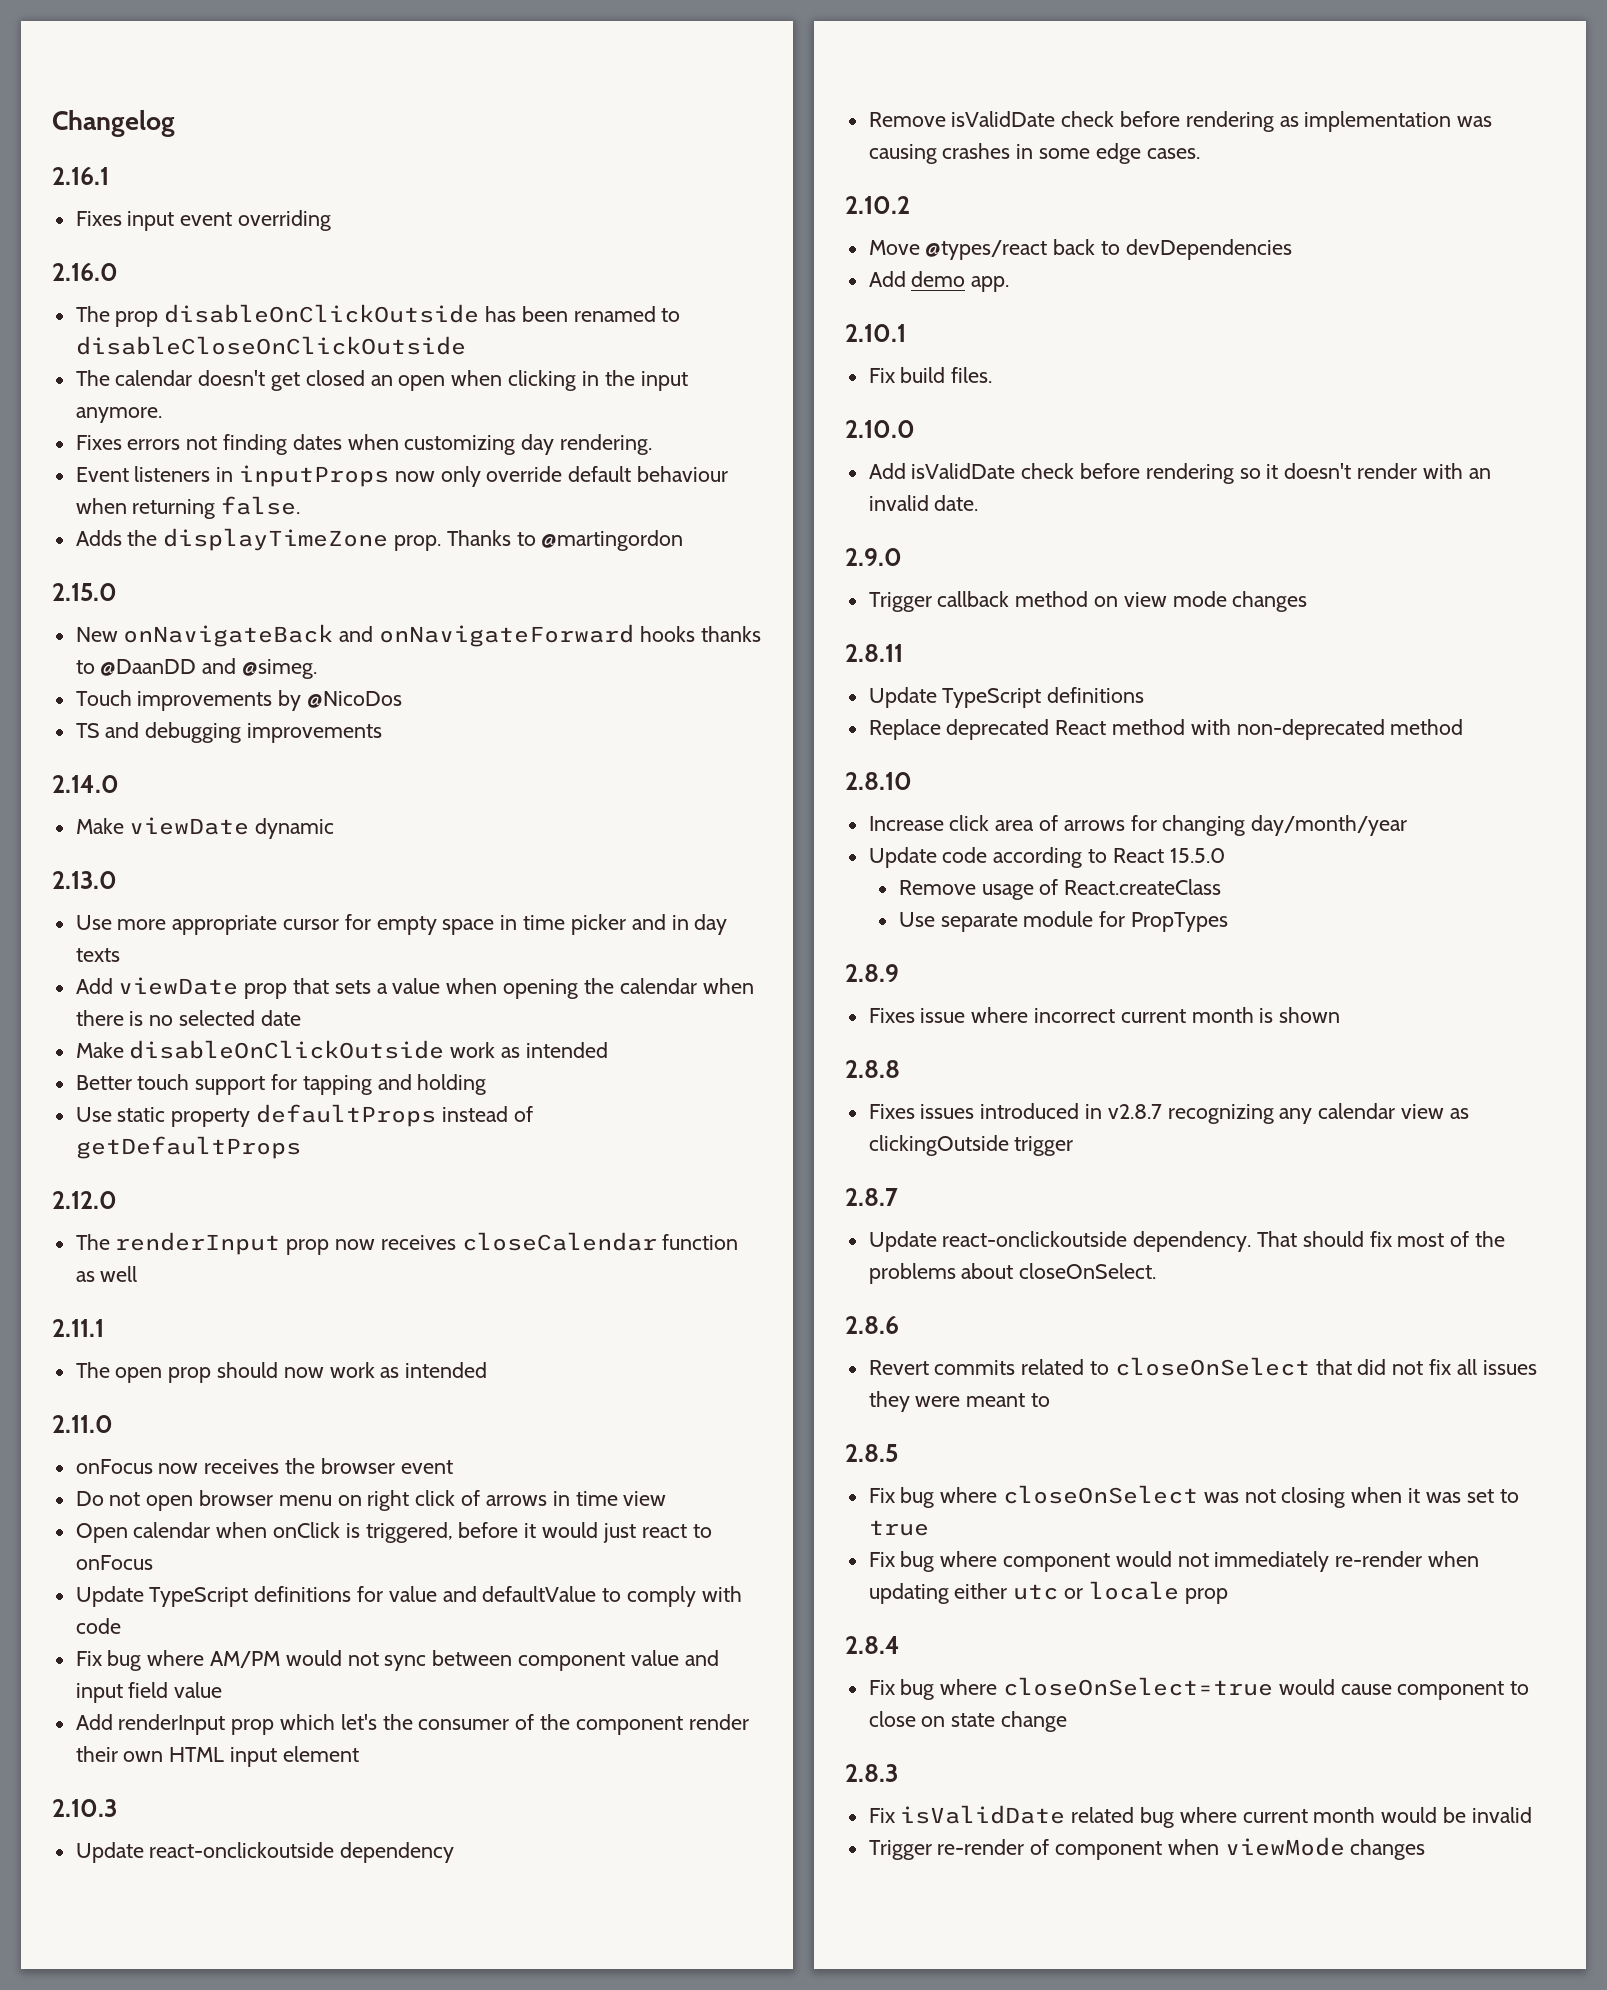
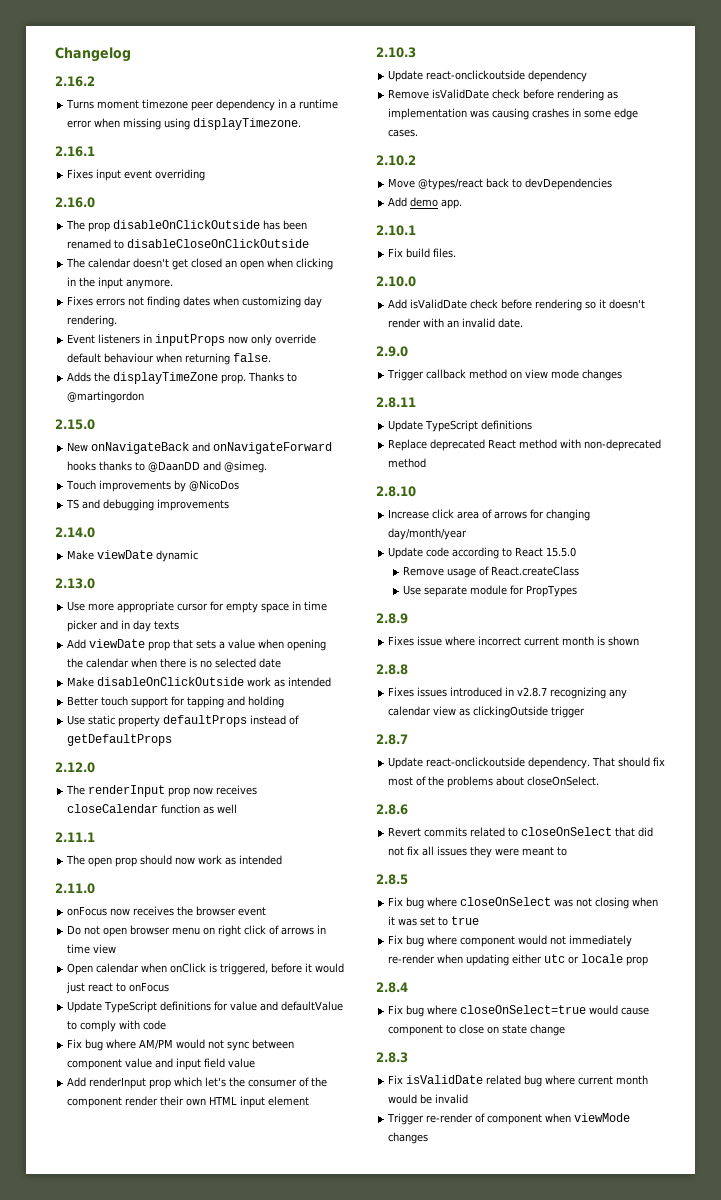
+ 2.16.2
+ Turns moment timezone peer dependency in a runtime error when missing using displayTimezone.

